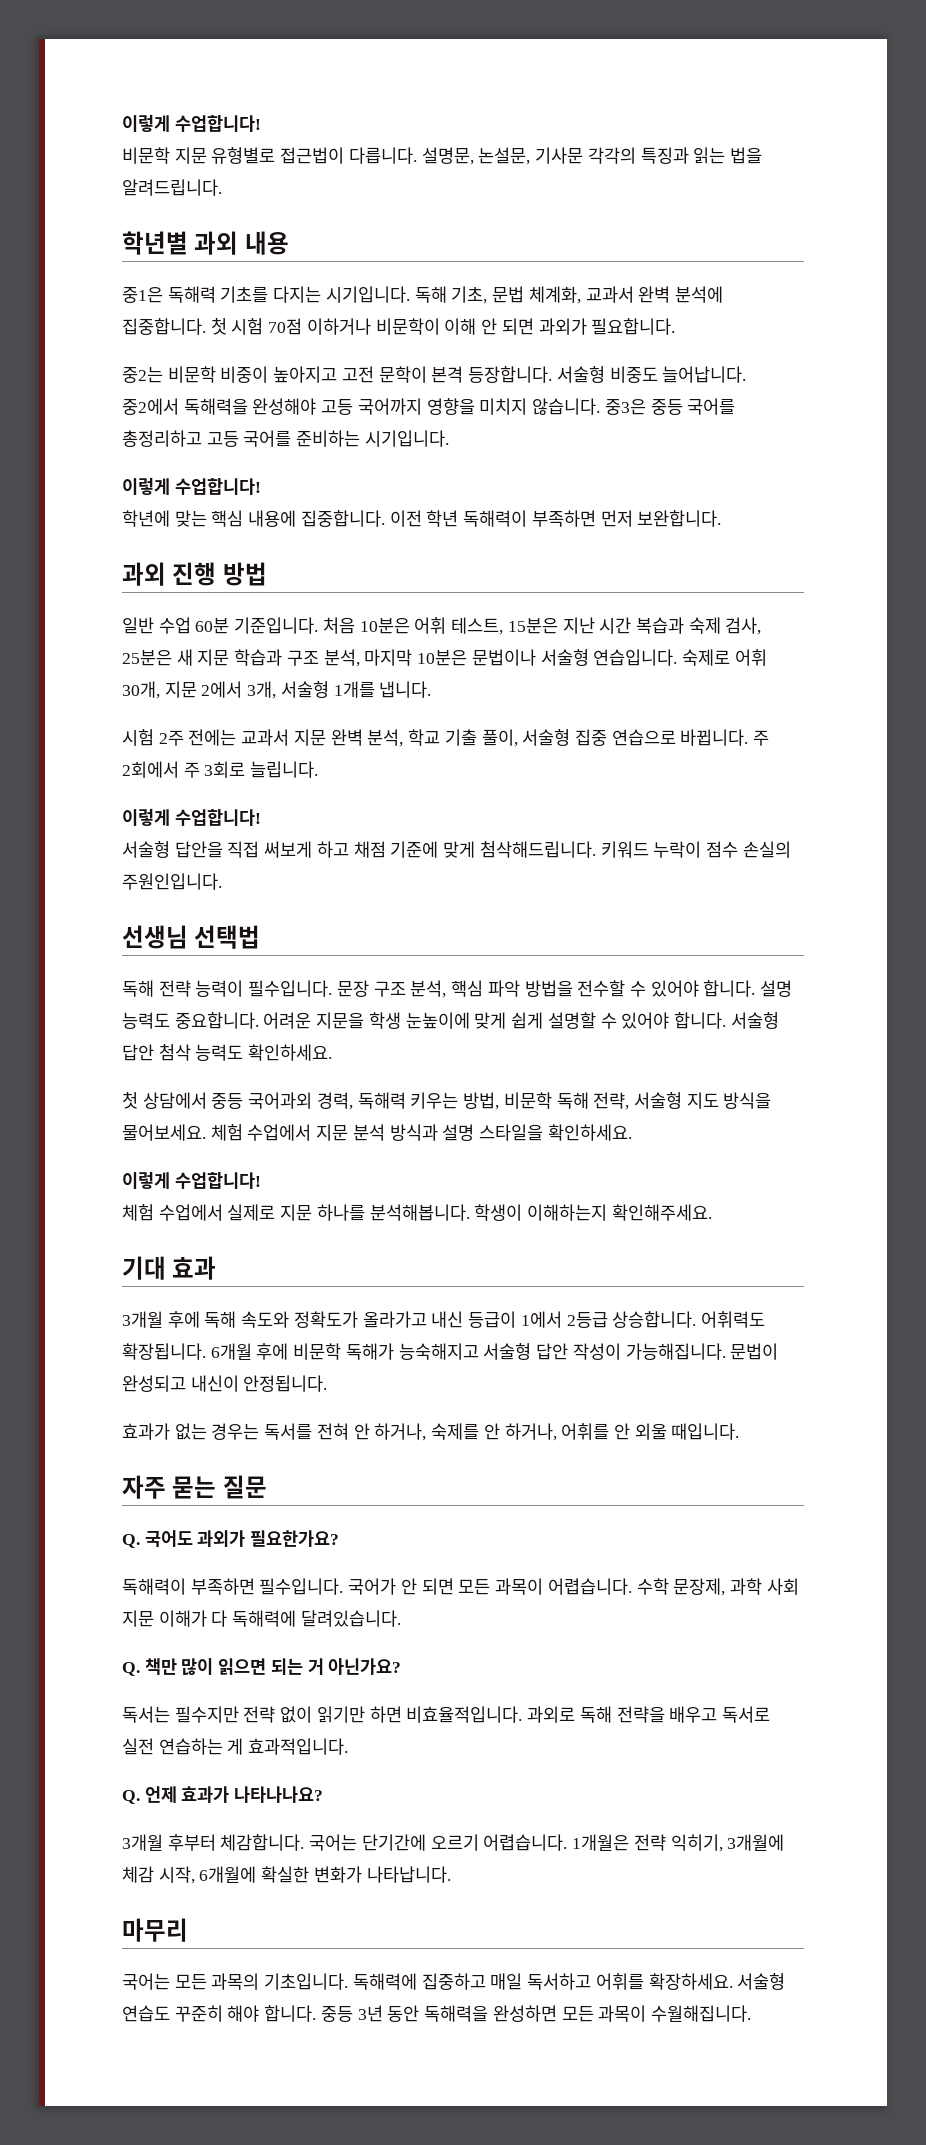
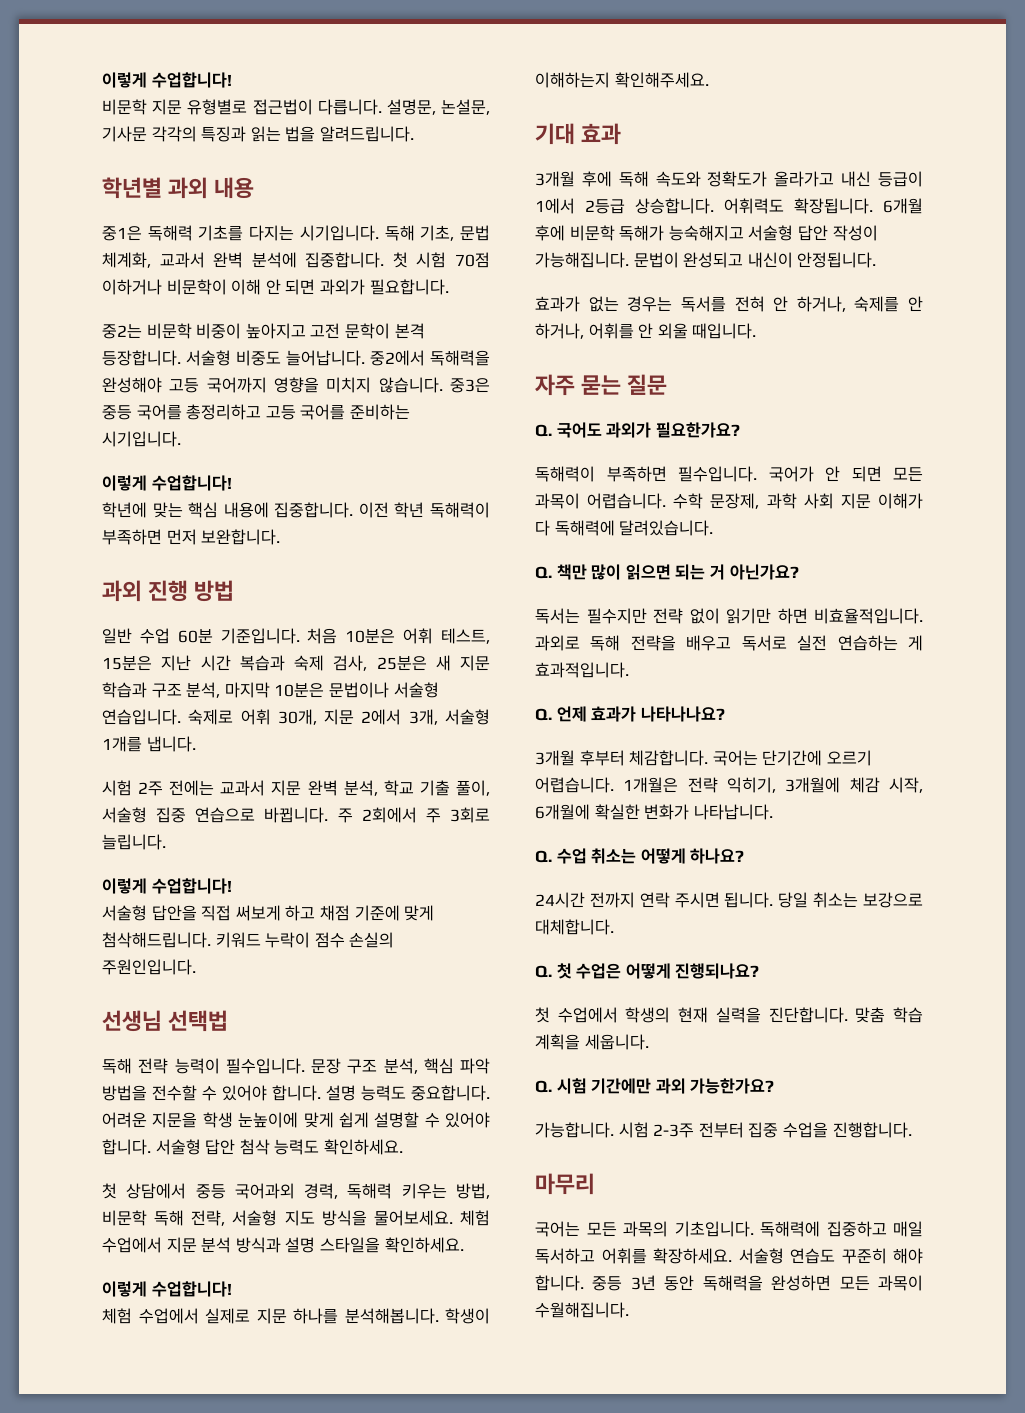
+ Q. 수업 취소는 어떻게 하나요?
+ 24시간 전까지 연락 주시면 됩니다. 당일 취소는 보강으로 대체합니다.
+ Q. 첫 수업은 어떻게 진행되나요?
+ 첫 수업에서 학생의 현재 실력을 진단합니다. 맞춤 학습 계획을 세웁니다.
+ Q. 시험 기간에만 과외 가능한가요?
+ 가능합니다. 시험 2-3주 전부터 집중 수업을 진행합니다.

